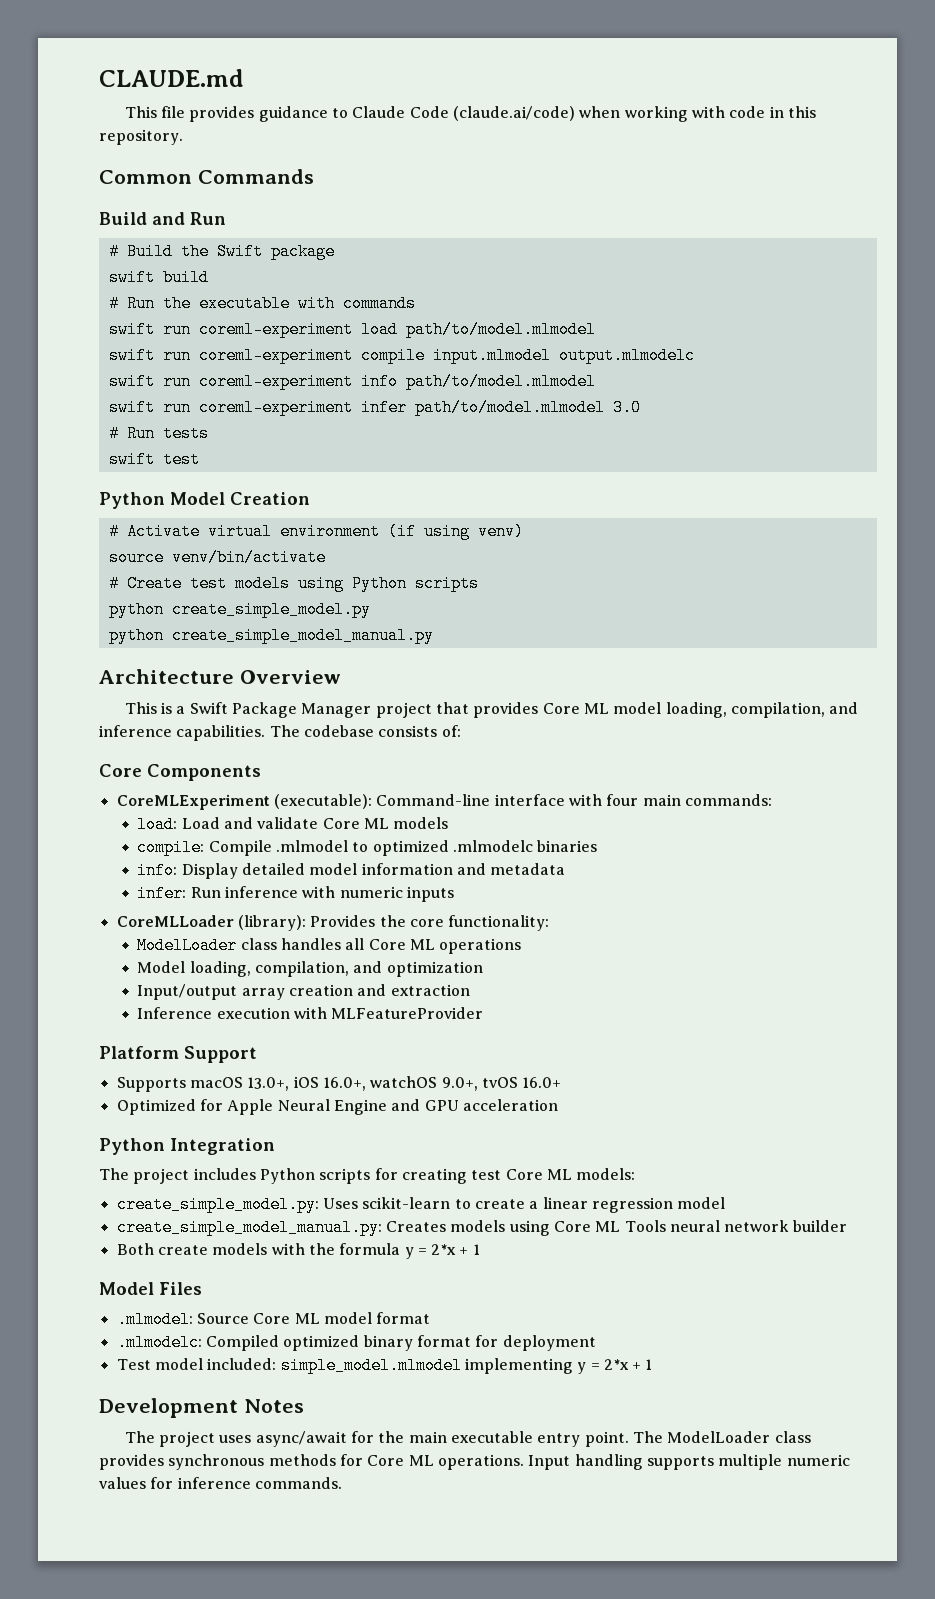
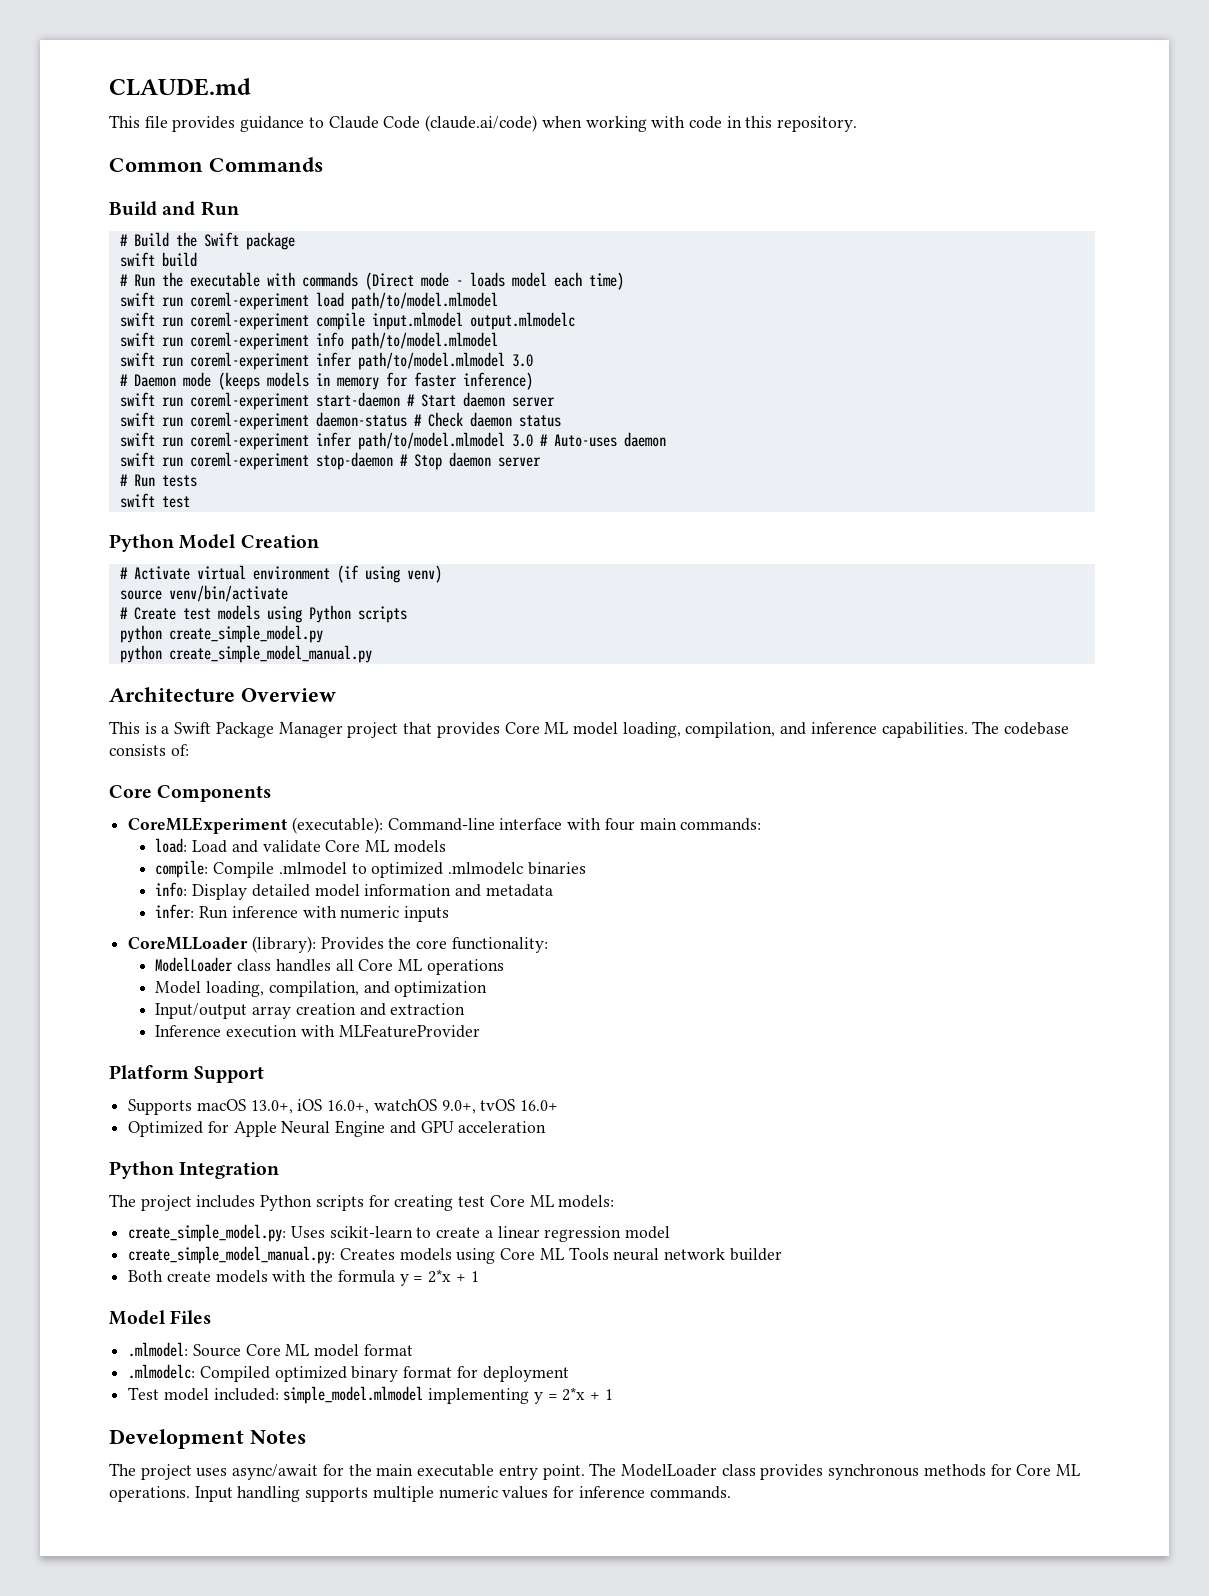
- # Run the executable with commands
+ # Run the executable with commands (Direct mode - loads model each time)
+ # Daemon mode (keeps models in memory for faster inference)
+ swift run coreml-experiment start-daemon # Start daemon server
+ swift run coreml-experiment daemon-status # Check daemon status
+ swift run coreml-experiment infer path/to/model.mlmodel 3.0 # Auto-uses daemon
+ swift run coreml-experiment stop-daemon # Stop daemon server

